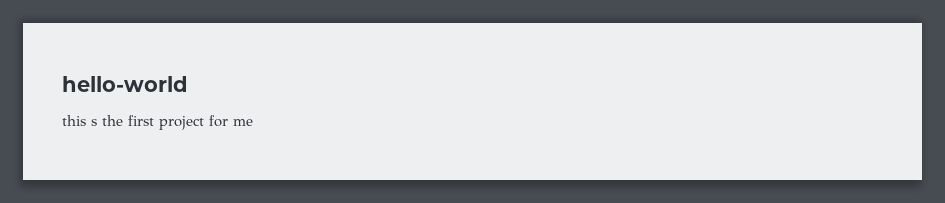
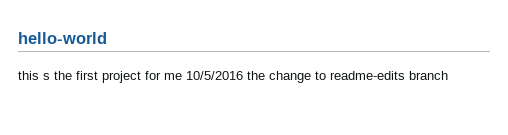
- this s the first project for me
+ this s the first project for me 10/5/2016 the change to readme-edits branch

